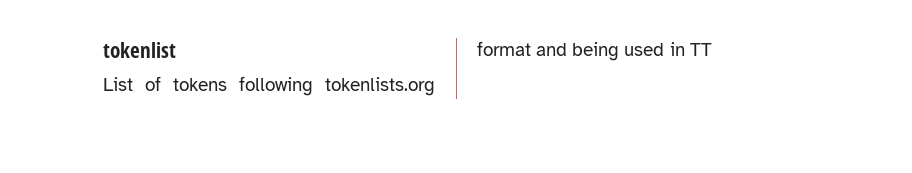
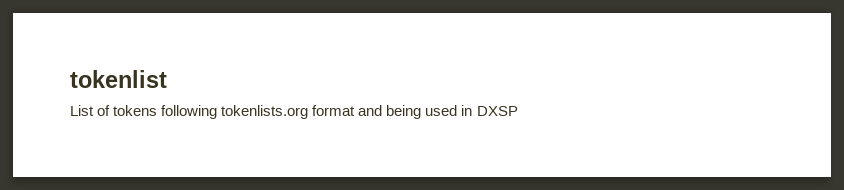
- List of tokens following tokenlists.org format and being used in TT
+ List of tokens following tokenlists.org format and being used in DXSP

